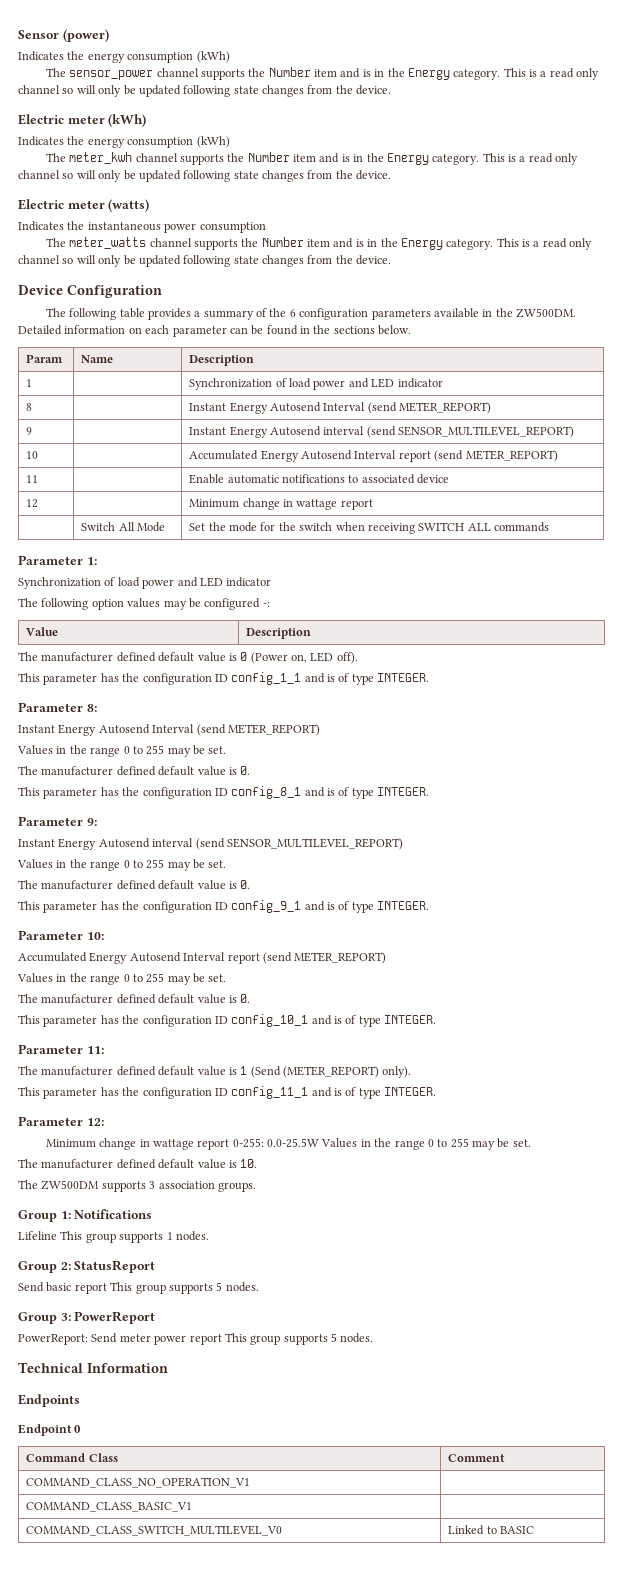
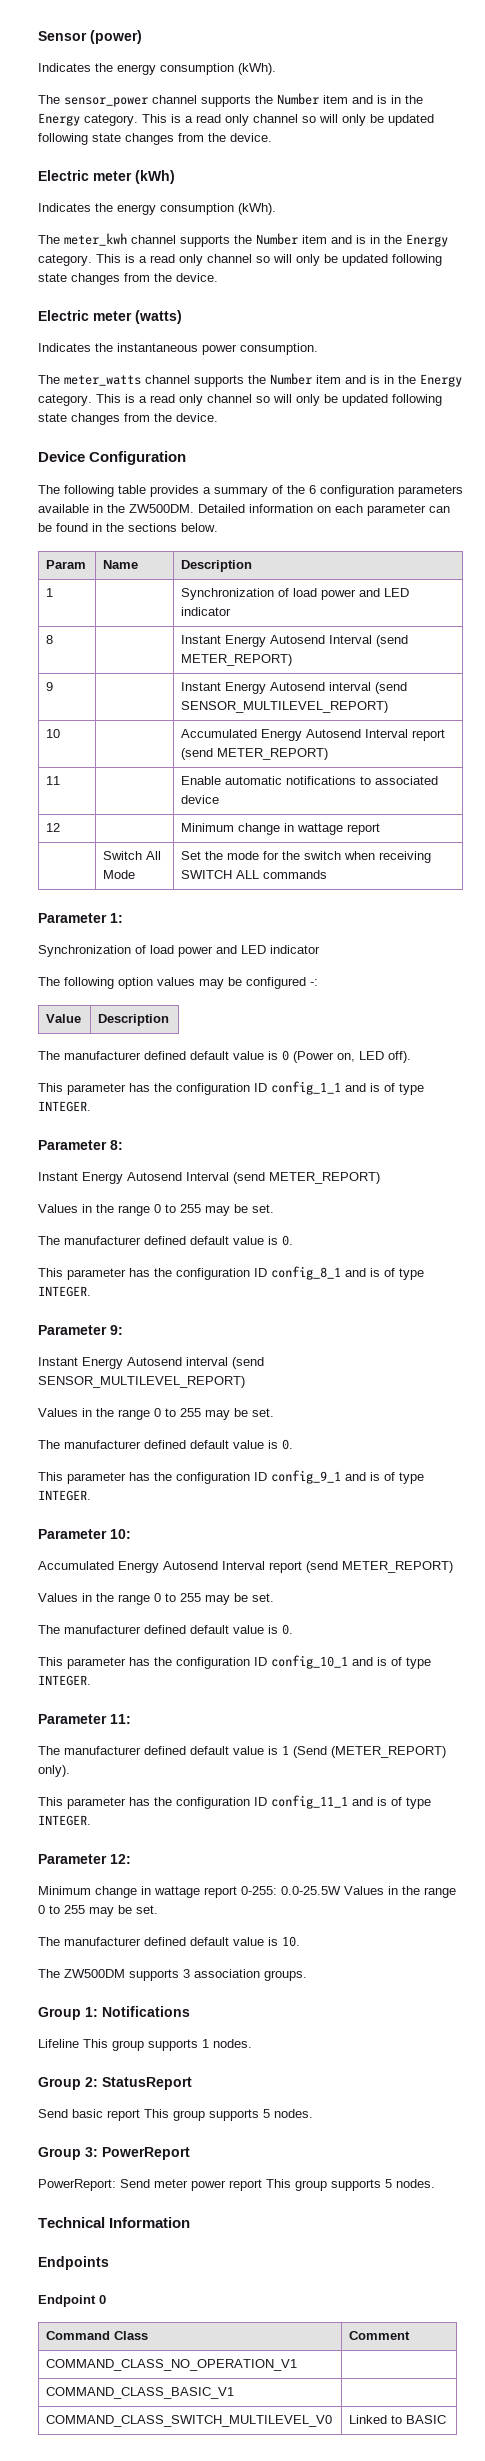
  Sensor (power)
- Indicates the energy consumption (kWh)
+ Indicates the energy consumption (kWh).
  Electric meter (kWh)
- Indicates the energy consumption (kWh)
+ Indicates the energy consumption (kWh).
- Indicates the instantaneous power consumption
+ Indicates the instantaneous power consumption.

